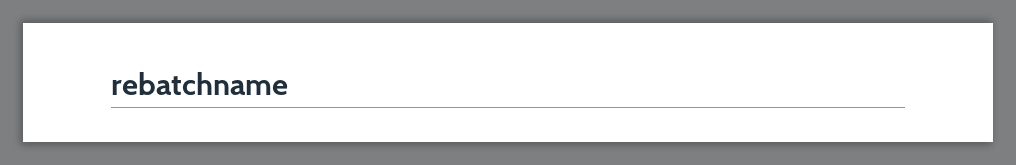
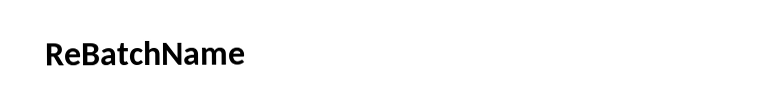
- rebatchname
+ ReBatchName

